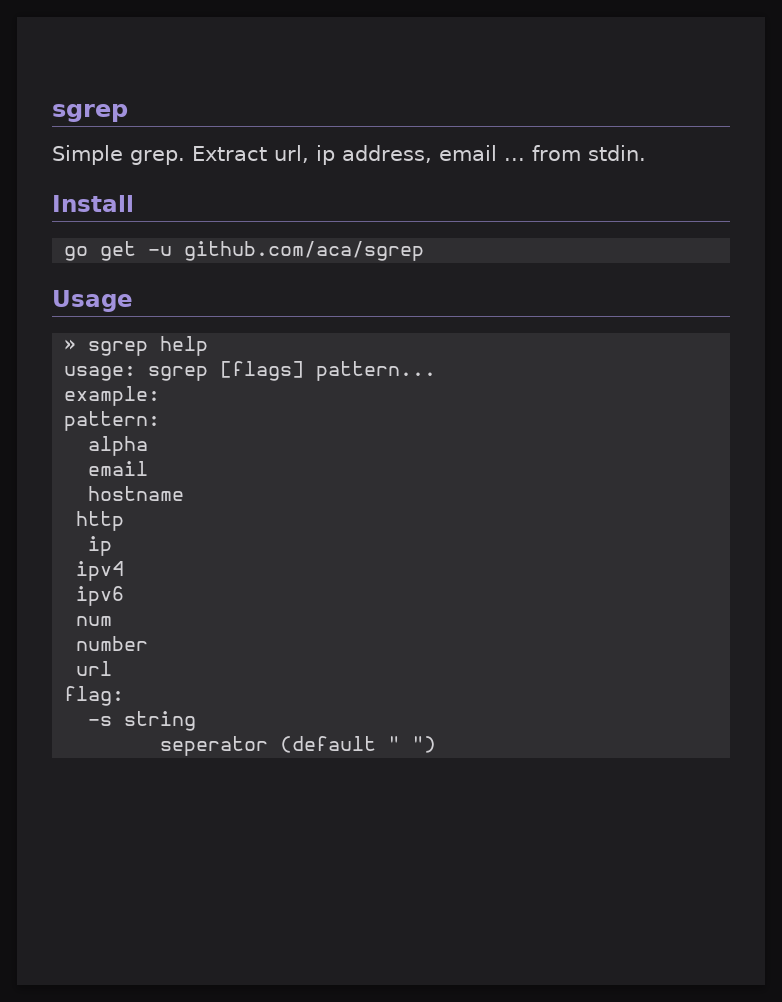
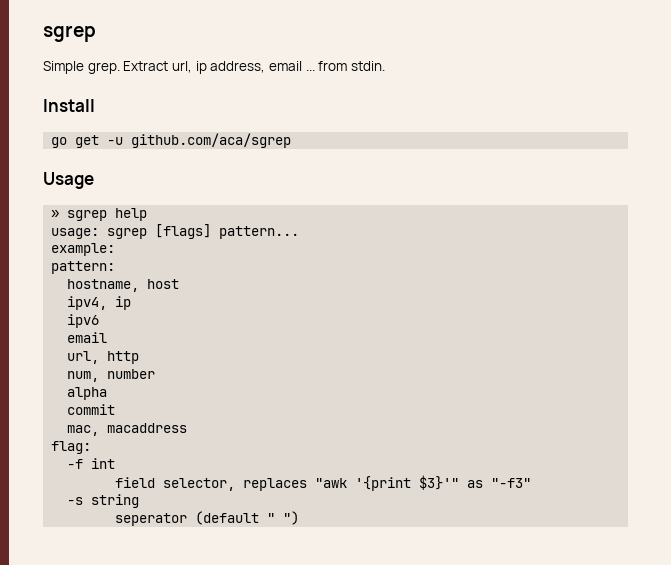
- alpha
+ hostname, host
+ ipv4, ip
+ ipv6
- hostname
- http
- ip
- ipv4
- ipv6
- num
- number
- url
+ url, http
+ num, number
+ alpha
+ commit
+ mac, macaddress
  flag:
+ -f int
+ field selector, replaces "awk '{print $3}'" as "-f3"

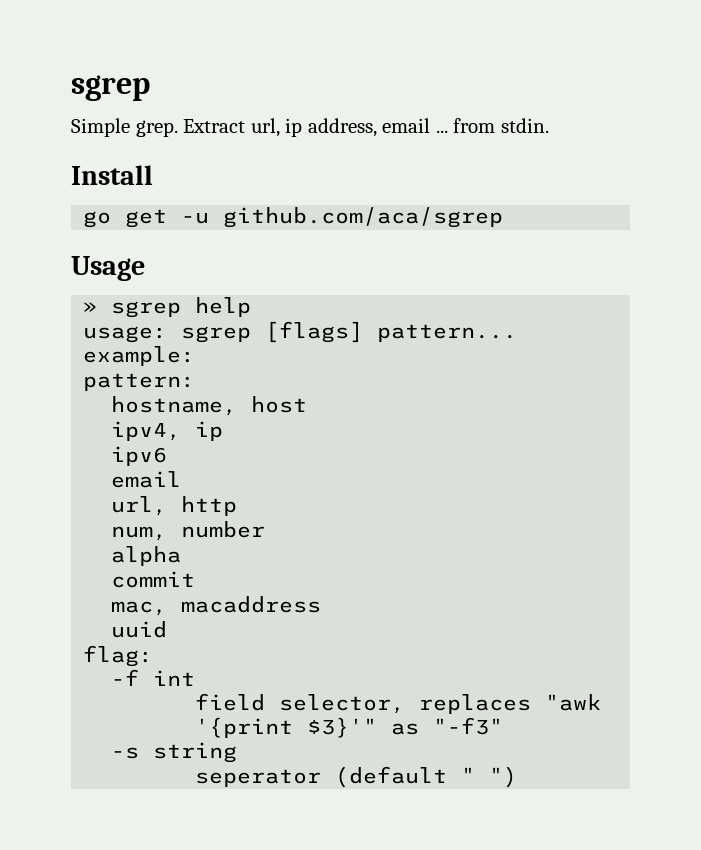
+ uuid

